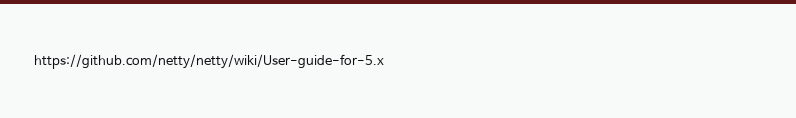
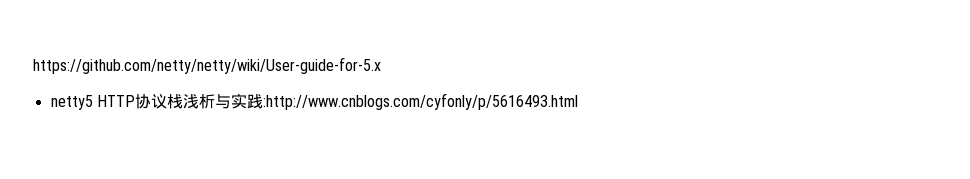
+ netty5 HTTP协议栈浅析与实践:http://www.cnblogs.com/cyfonly/p/5616493.html

